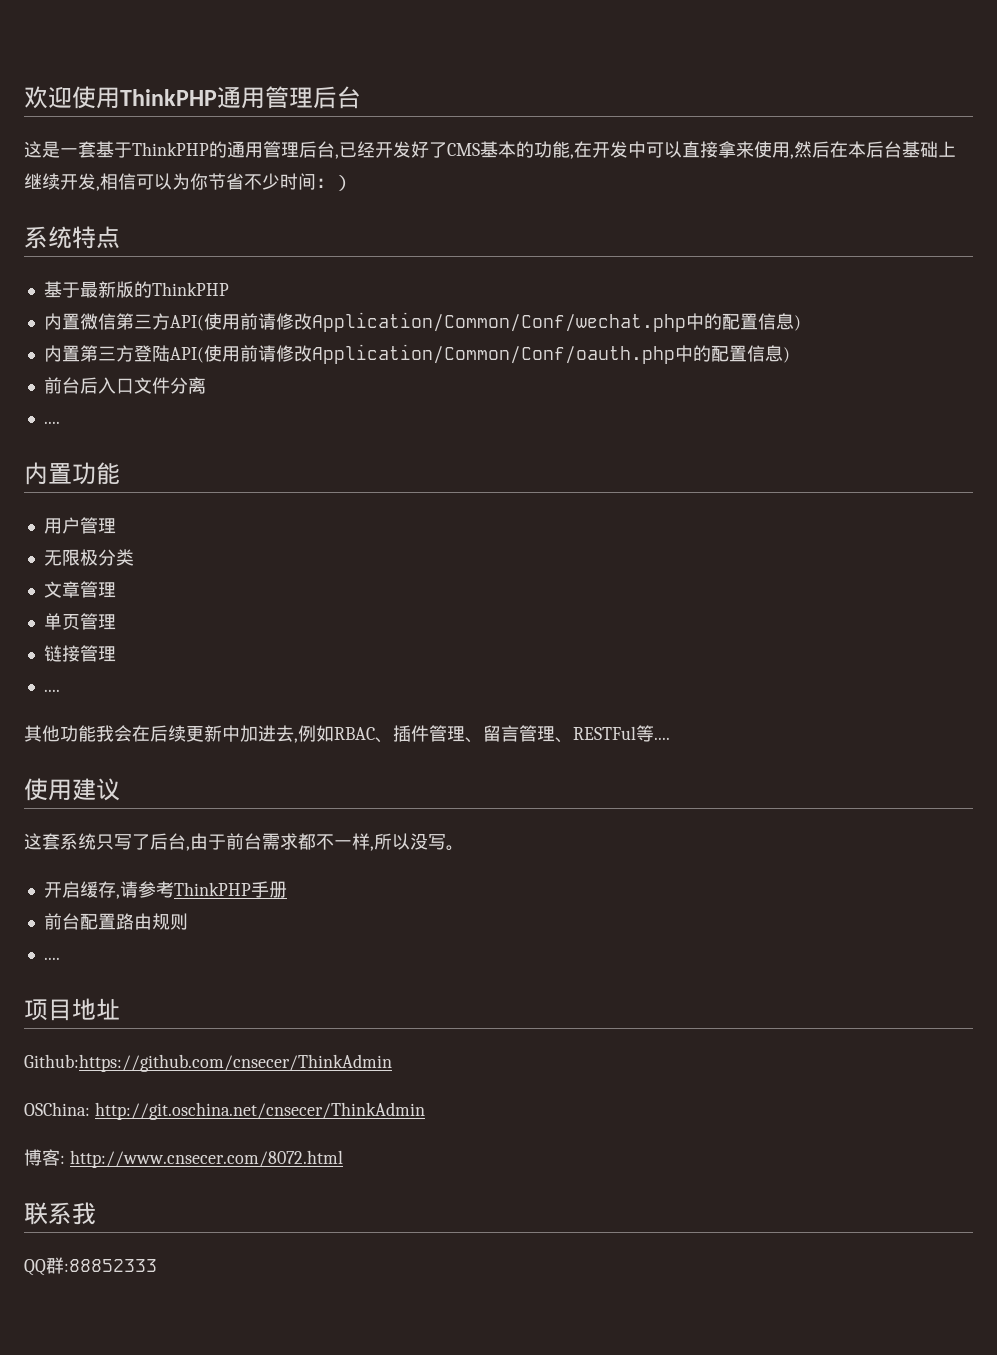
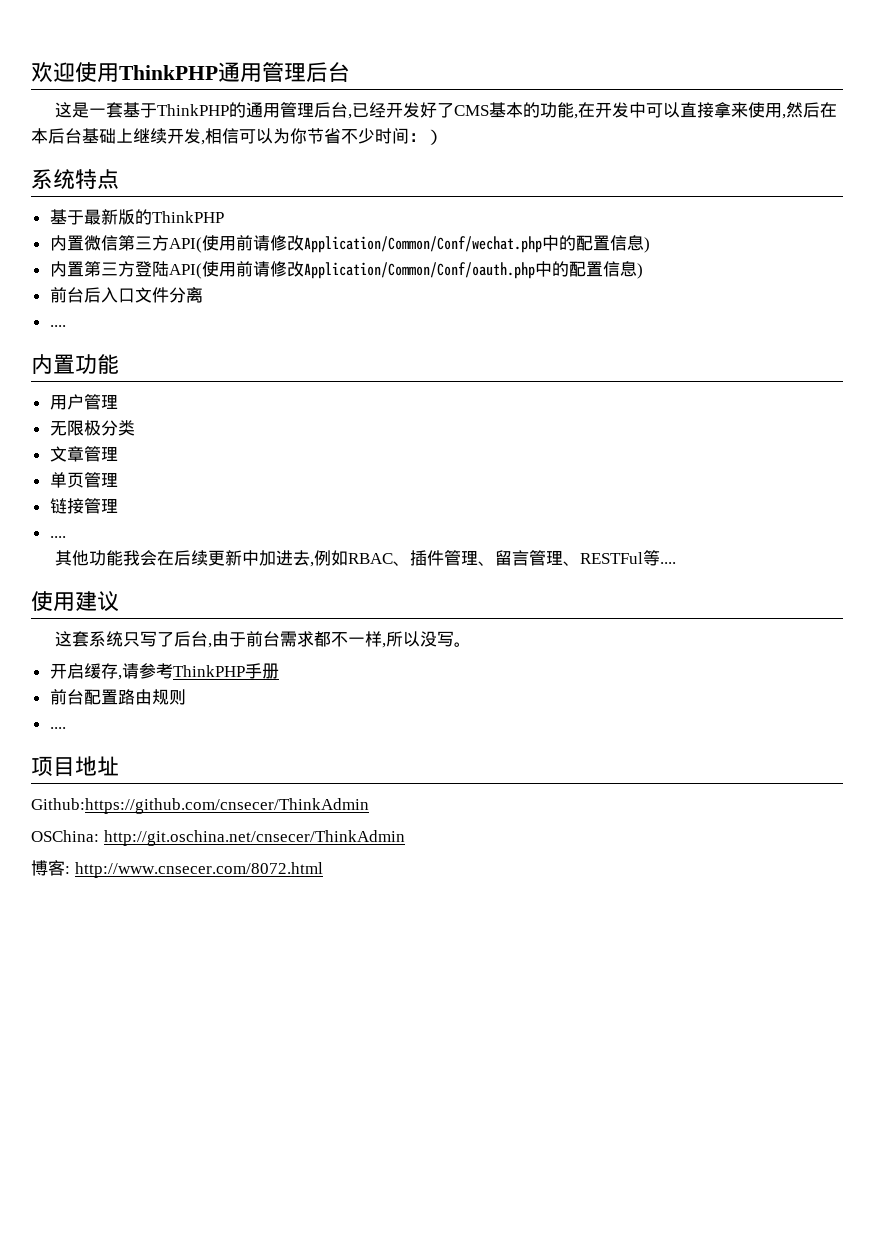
- 联系我
- QQ群:88852333

